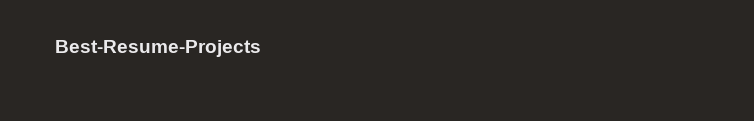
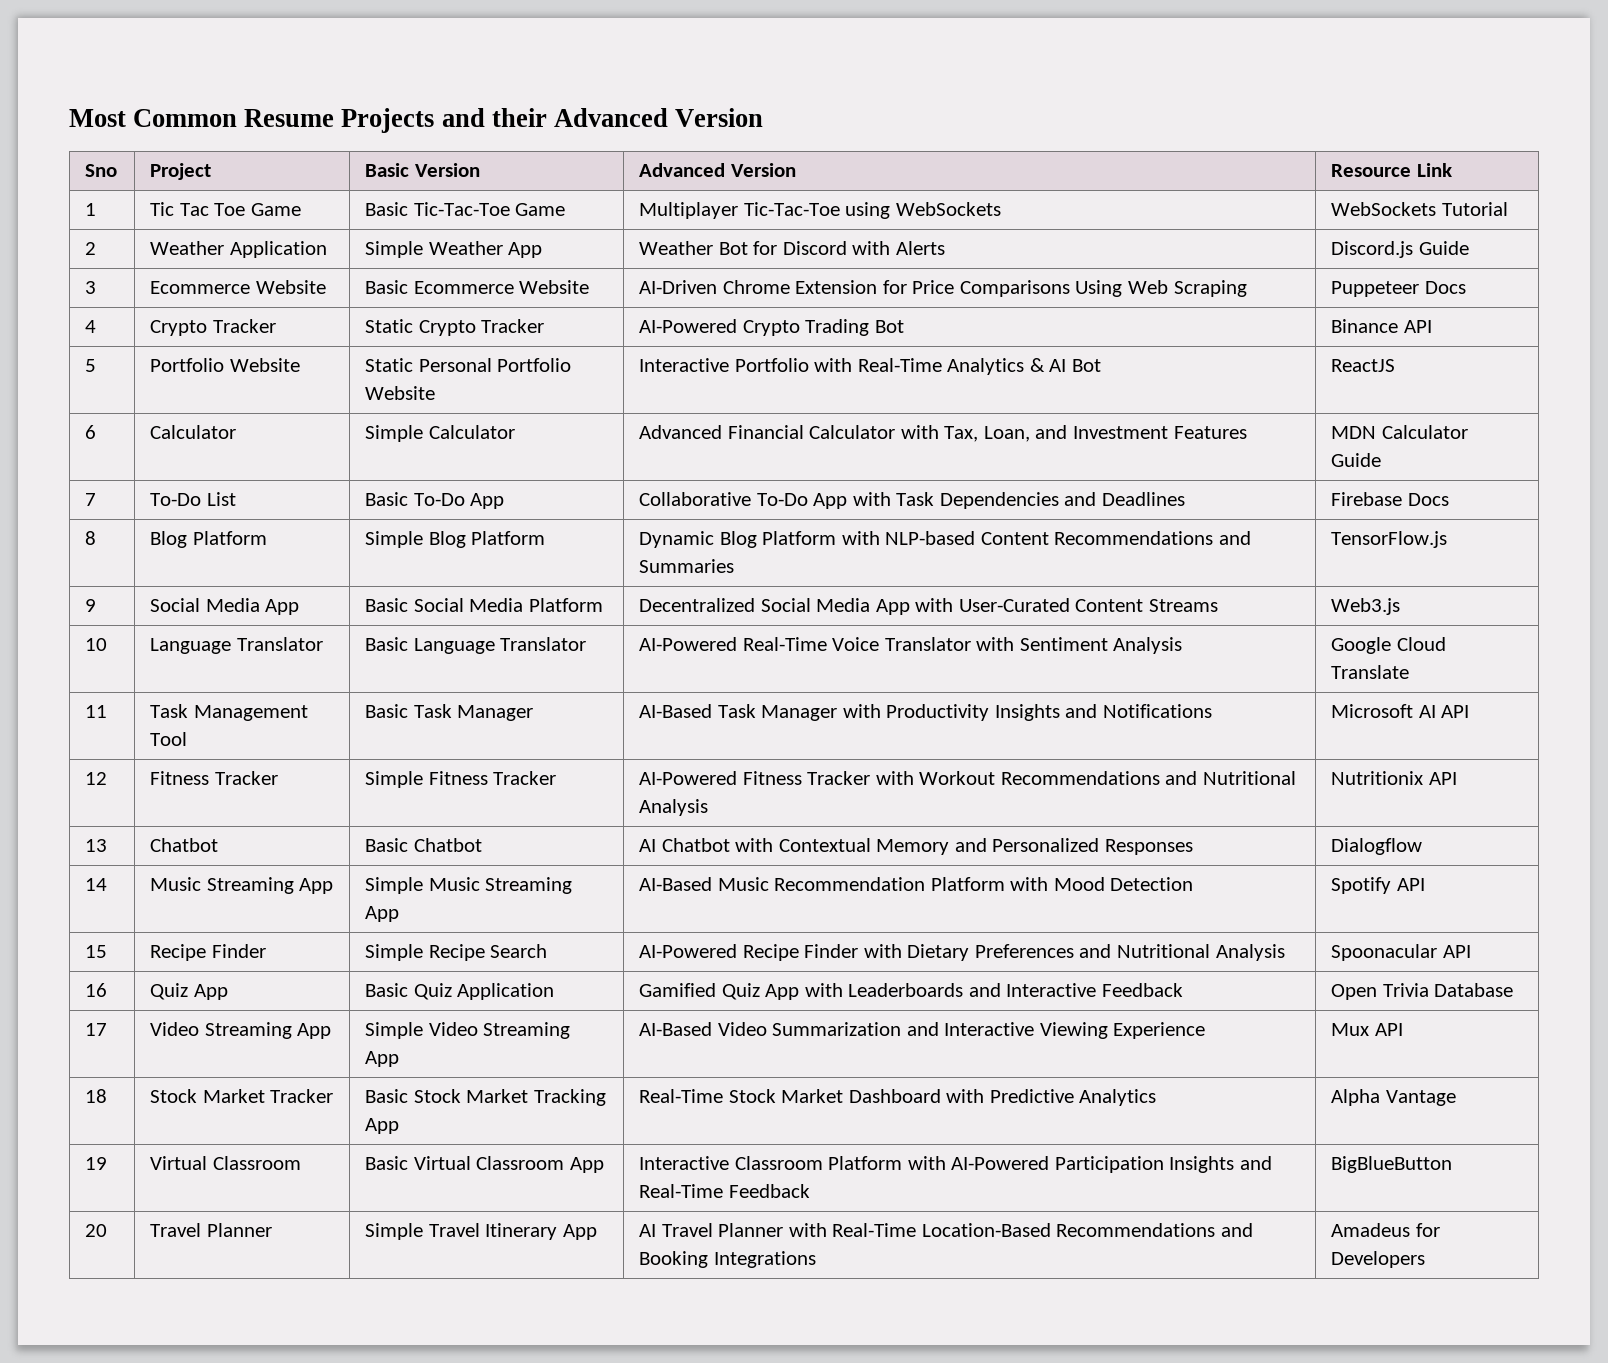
- Best-Resume-Projects
+ Most Common Resume Projects and their Advanced Version
+ Sno | Project | Basic Version | Advanced Version | Resource Link
+ 1 | Tic Tac Toe Game | Basic Tic-Tac-Toe Game | Multiplayer Tic-Tac-Toe using WebSockets | WebSockets Tutorial
+ 2 | Weather Application | Simple Weather App | Weather Bot for Discord with Alerts | Discord.js Guide
+ 3 | Ecommerce Website | Basic Ecommerce Website | AI-Driven Chrome Extension for Price Comparisons Using Web Scraping | Puppeteer Docs
+ 4 | Crypto Tracker | Static Crypto Tracker | AI-Powered Crypto Trading Bot | Binance API
+ 5 | Portfolio Website | Static Personal Portfolio Website | Interactive Portfolio with Real-Time Analytics & AI Bot | ReactJS
+ 6 | Calculator | Simple Calculator | Advanced Financial Calculator with Tax, Loan, and Investment Features | MDN Calculator Guide
+ 7 | To-Do List | Basic To-Do App | Collaborative To-Do App with Task Dependencies and Deadlines | Firebase Docs
+ 8 | Blog Platform | Simple Blog Platform | Dynamic Blog Platform with NLP-based Content Recommendations and Summaries | TensorFlow.js
+ 9 | Social Media App | Basic Social Media Platform | Decentralized Social Media App with User-Curated Content Streams | Web3.js
+ 10 | Language Translator | Basic Language Translator | AI-Powered Real-Time Voice Translator with Sentiment Analysis | Google Cloud Translate
+ 11 | Task Management Tool | Basic Task Manager | AI-Based Task Manager with Productivity Insights and Notifications | Microsoft AI API
+ 12 | Fitness Tracker | Simple Fitness Tracker | AI-Powered Fitness Tracker with Workout Recommendations and Nutritional Analysis | Nutritionix API
+ 13 | Chatbot | Basic Chatbot | AI Chatbot with Contextual Memory and Personalized Responses | Dialogflow
+ 14 | Music Streaming App | Simple Music Streaming App | AI-Based Music Recommendation Platform with Mood Detection | Spotify API
+ 15 | Recipe Finder | Simple Recipe Search | AI-Powered Recipe Finder with Dietary Preferences and Nutritional Analysis | Spoonacular API
+ 16 | Quiz App | Basic Quiz Application | Gamified Quiz App with Leaderboards and Interactive Feedback | Open Trivia Database
+ 17 | Video Streaming App | Simple Video Streaming App | AI-Based Video Summarization and Interactive Viewing Experience | Mux API
+ 18 | Stock Market Tracker | Basic Stock Market Tracking App | Real-Time Stock Market Dashboard with Predictive Analytics | Alpha Vantage
+ 19 | Virtual Classroom | Basic Virtual Classroom App | Interactive Classroom Platform with AI-Powered Participation Insights and Real-Time Feedback | BigBlueButton
+ 20 | Travel Planner | Simple Travel Itinerary App | AI Travel Planner with Real-Time Location-Based Recommendations and Booking Integrations | Amadeus for Developers

